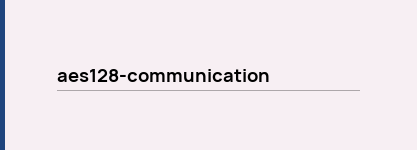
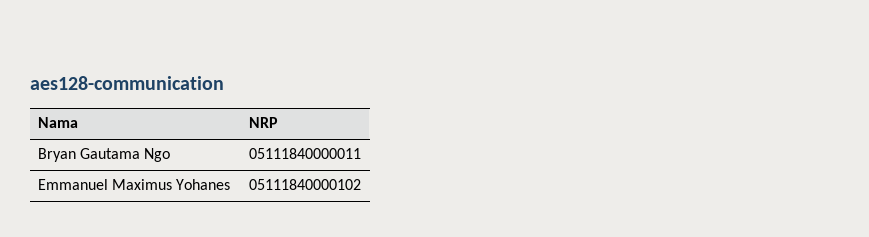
+ Nama | NRP
+ Bryan Gautama Ngo | 05111840000011
+ Emmanuel Maximus Yohanes | 05111840000102

